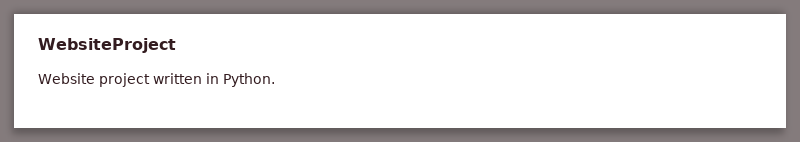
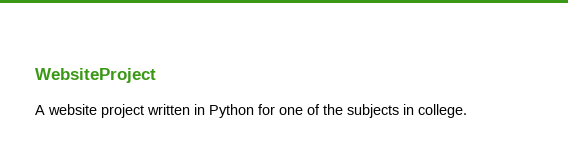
- Website project written in Python.
+ A website project written in Python for one of the subjects in college.

